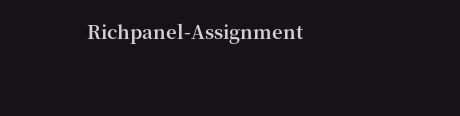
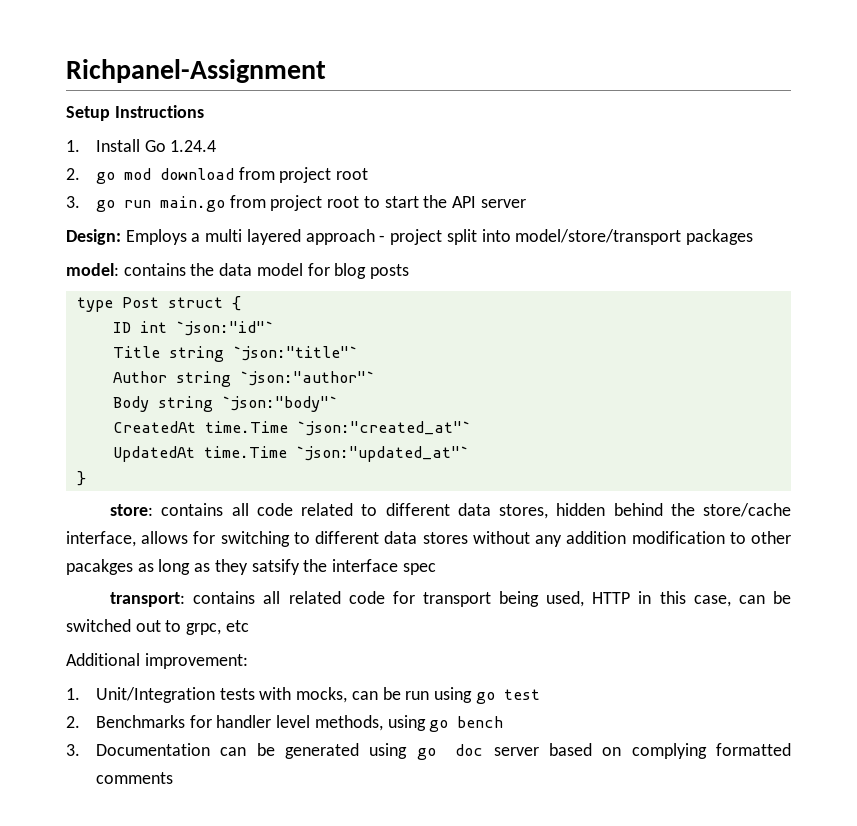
+ Setup Instructions
+ 1. Install Go 1.24.4
+ 2. go mod download from project root
+ 3. go run main.go from project root to start the API server
+ Design: Employs a multi layered approach - project split into model/store/transport packages
+ model: contains the data model for blog posts
+ type Post struct {
+ ID int `json:"id"`
+ Title string `json:"title"`
+ Author string `json:"author"`
+ Body string `json:"body"`
+ CreatedAt time.Time `json:"created_at"`
+ UpdatedAt time.Time `json:"updated_at"`
+ }
+ store: contains all code related to different data stores, hidden behind the store/cache interface, allows for switching to different data stores without any addition modification to other pacakges as long as they satsify the interface spec
+ transport: contains all related code for transport being used, HTTP in this case, can be switched out to grpc, etc
+ Additional improvement:
+ 1. Unit/Integration tests with mocks, can be run using go test
+ 2. Benchmarks for handler level methods, using go bench
+ 3. Documentation can be generated using go doc server based on complying formatted comments

